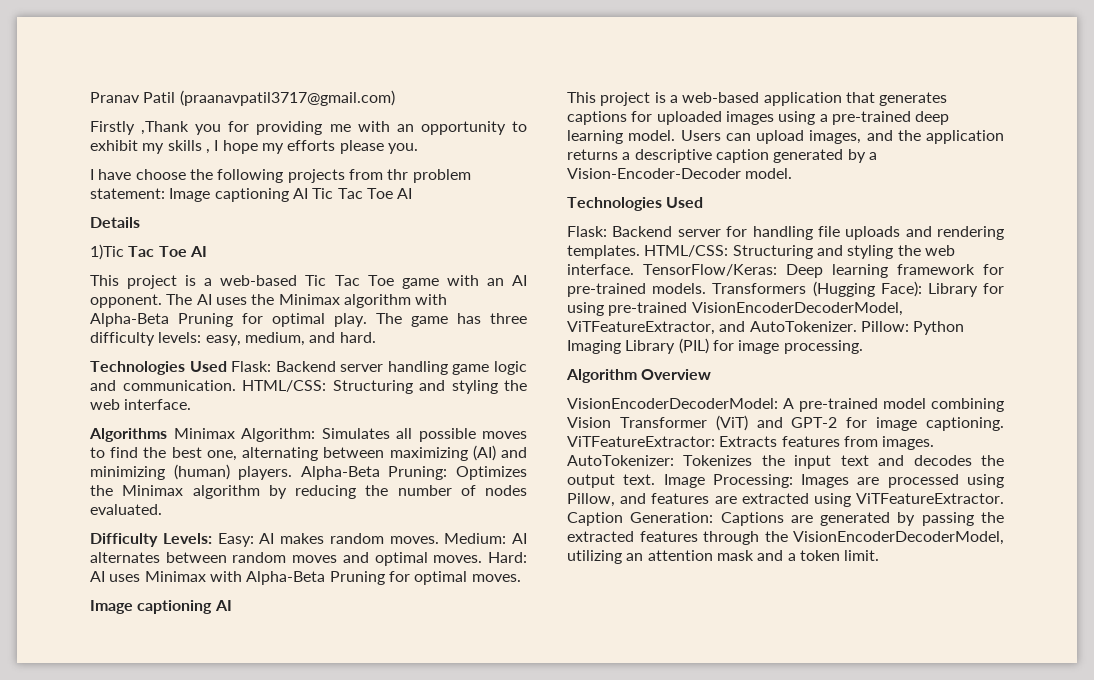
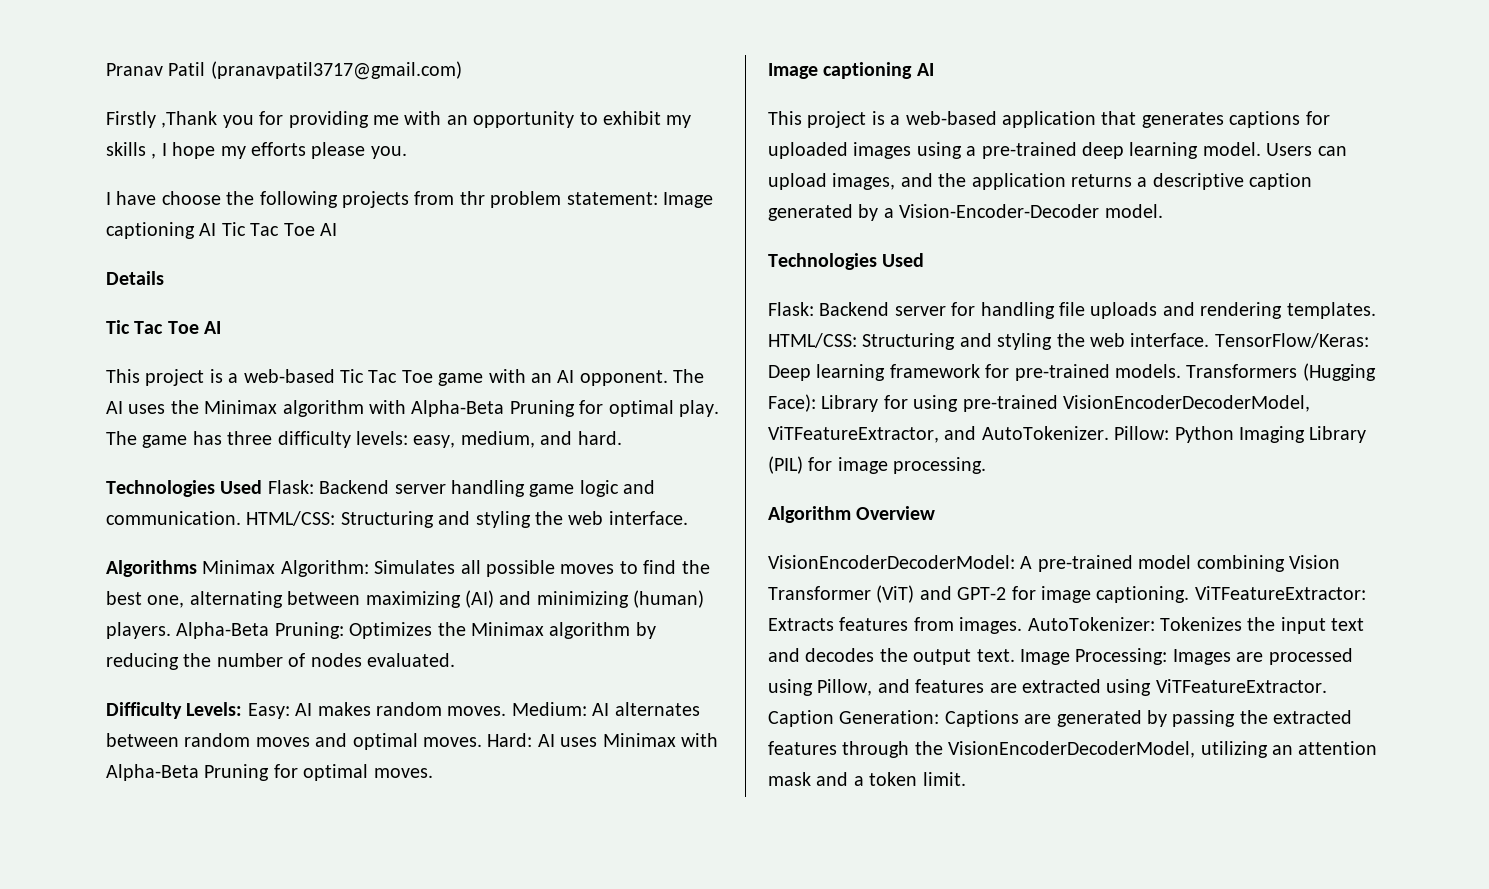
- Pranav Patil (praanavpatil3717@gmail.com)
+ Pranav Patil (pranavpatil3717@gmail.com)
  Details
- 1)Tic Tac Toe AI
+ Tic Tac Toe AI

